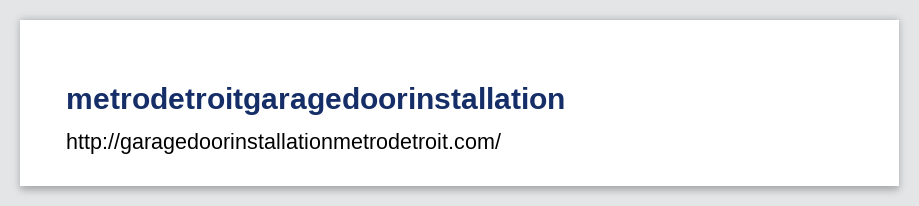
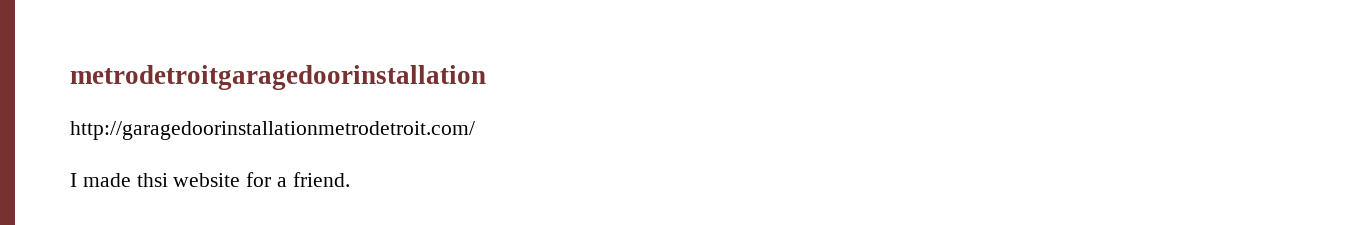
+ I made thsi website for a friend.

